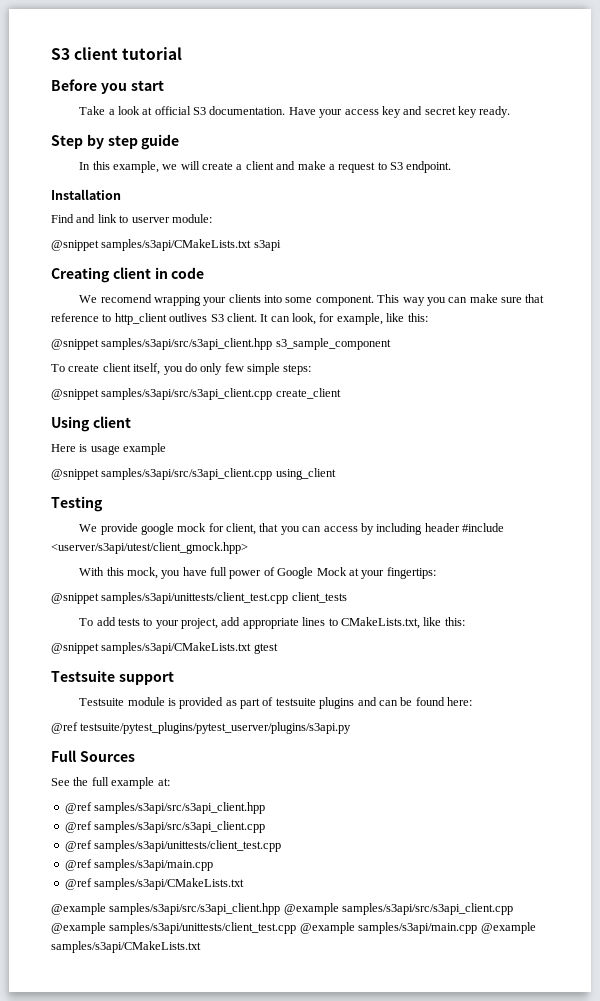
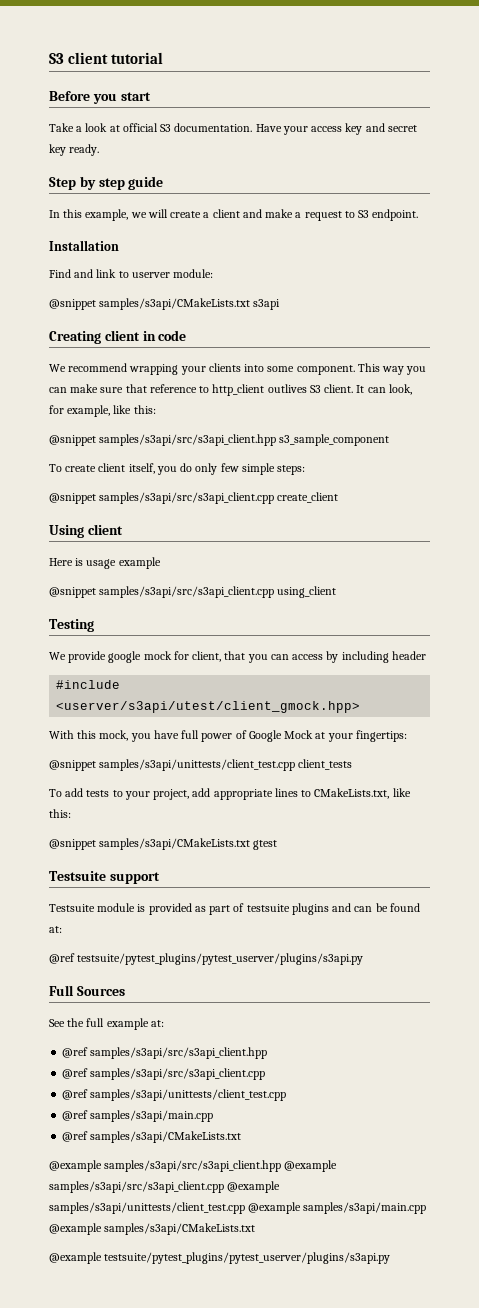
- We recomend wrapping your clients into some component.
+ We recommend wrapping your clients into some component.
- We provide google mock for client, that you can access by including header #include <userver/s3api/utest/client_gmock.hpp>
+ We provide google mock for client, that you can access by including header
+ #include <userver/s3api/utest/client_gmock.hpp>
- Testsuite module is provided as part of testsuite plugins and can be found here:
+ Testsuite module is provided as part of testsuite plugins and can be found at:
+ @example testsuite/pytest_plugins/pytest_userver/plugins/s3api.py

